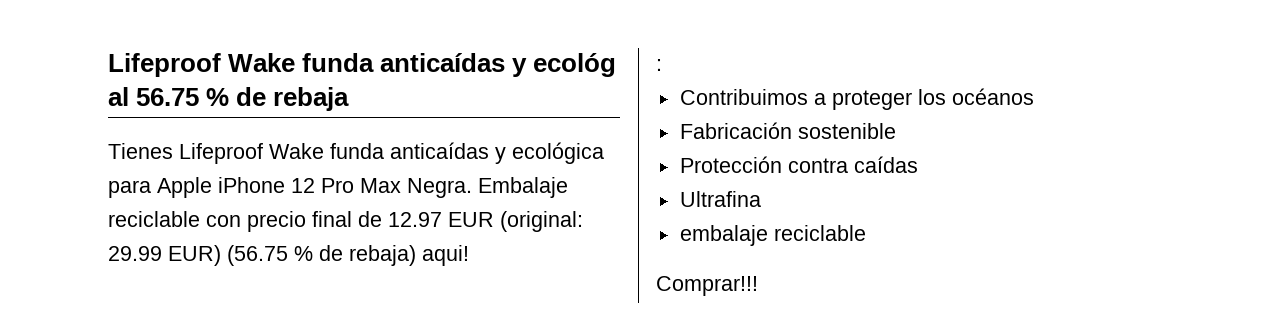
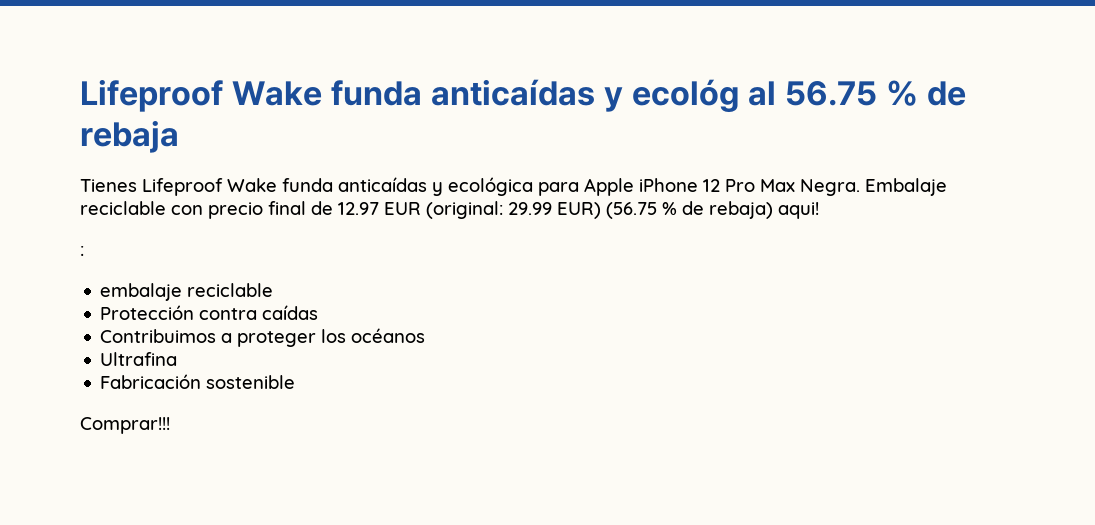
+ embalaje reciclable
+ Protección contra caídas
+ Ultrafina
- Protección contra caídas
- Ultrafina
- embalaje reciclable

